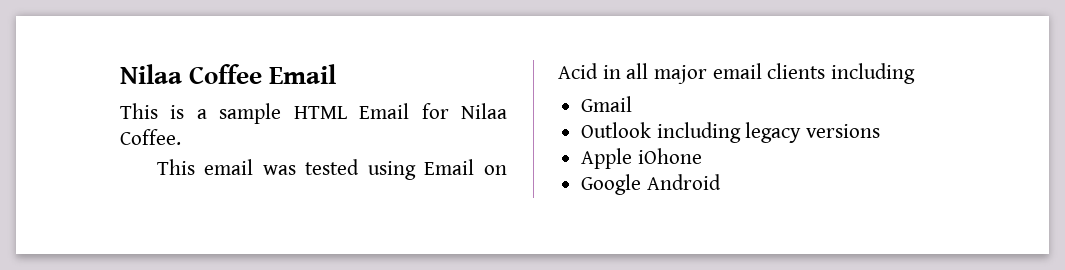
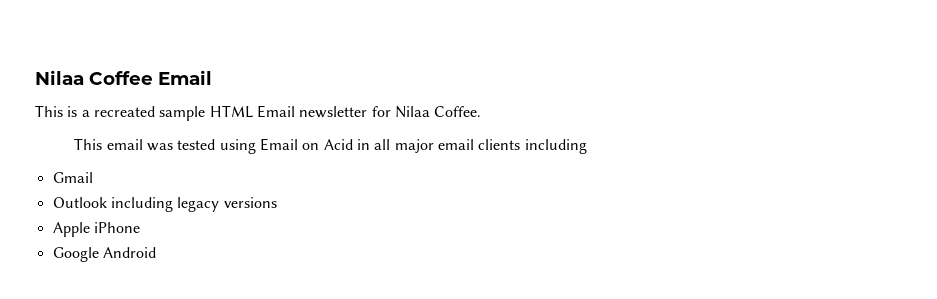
- This is a sample HTML Email for Nilaa Coffee.
+ This is a recreated sample HTML Email newsletter for Nilaa Coffee.
- Apple iOhone
+ Apple iPhone

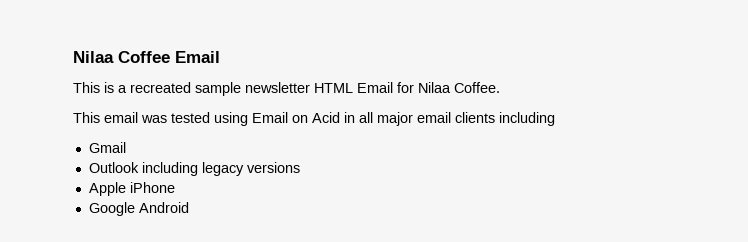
- This is a recreated sample HTML Email newsletter for Nilaa Coffee.
+ This is a recreated sample newsletter HTML Email for Nilaa Coffee.

